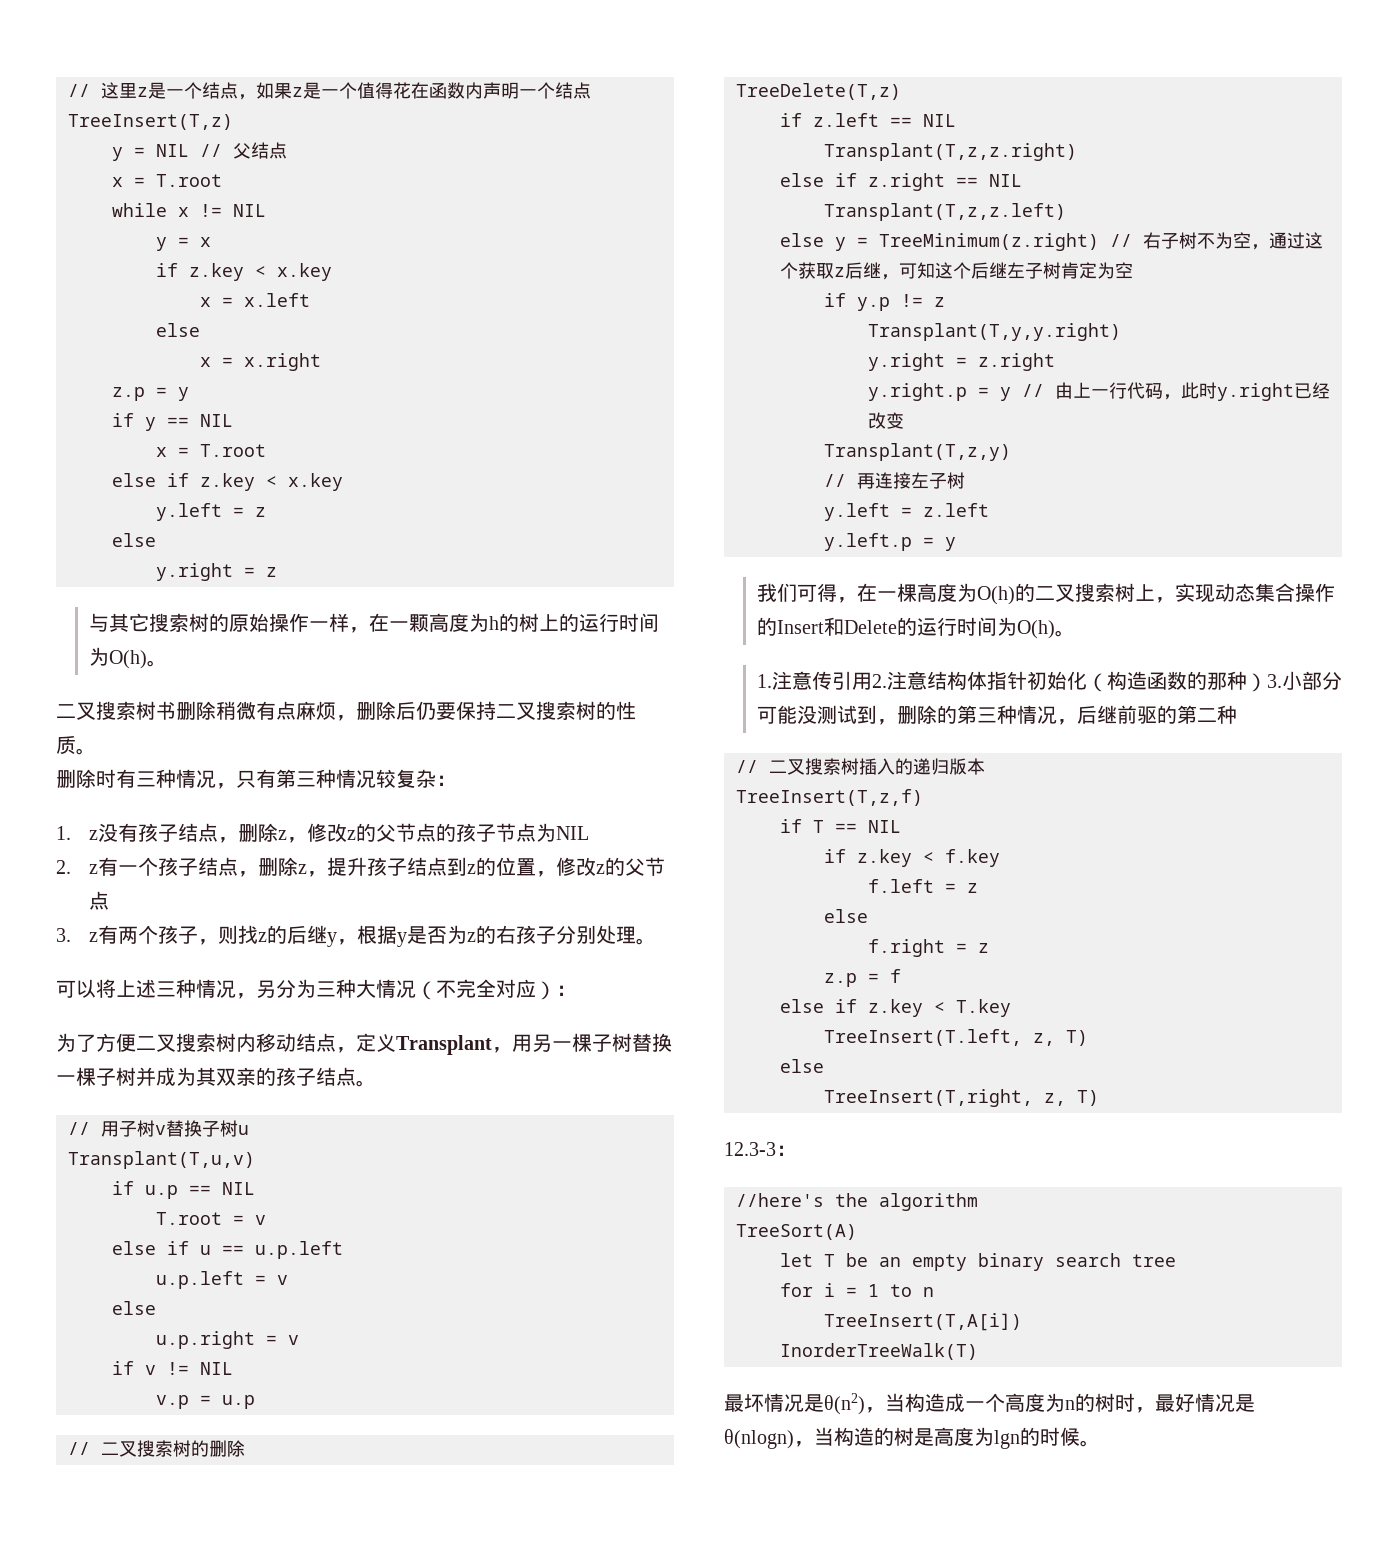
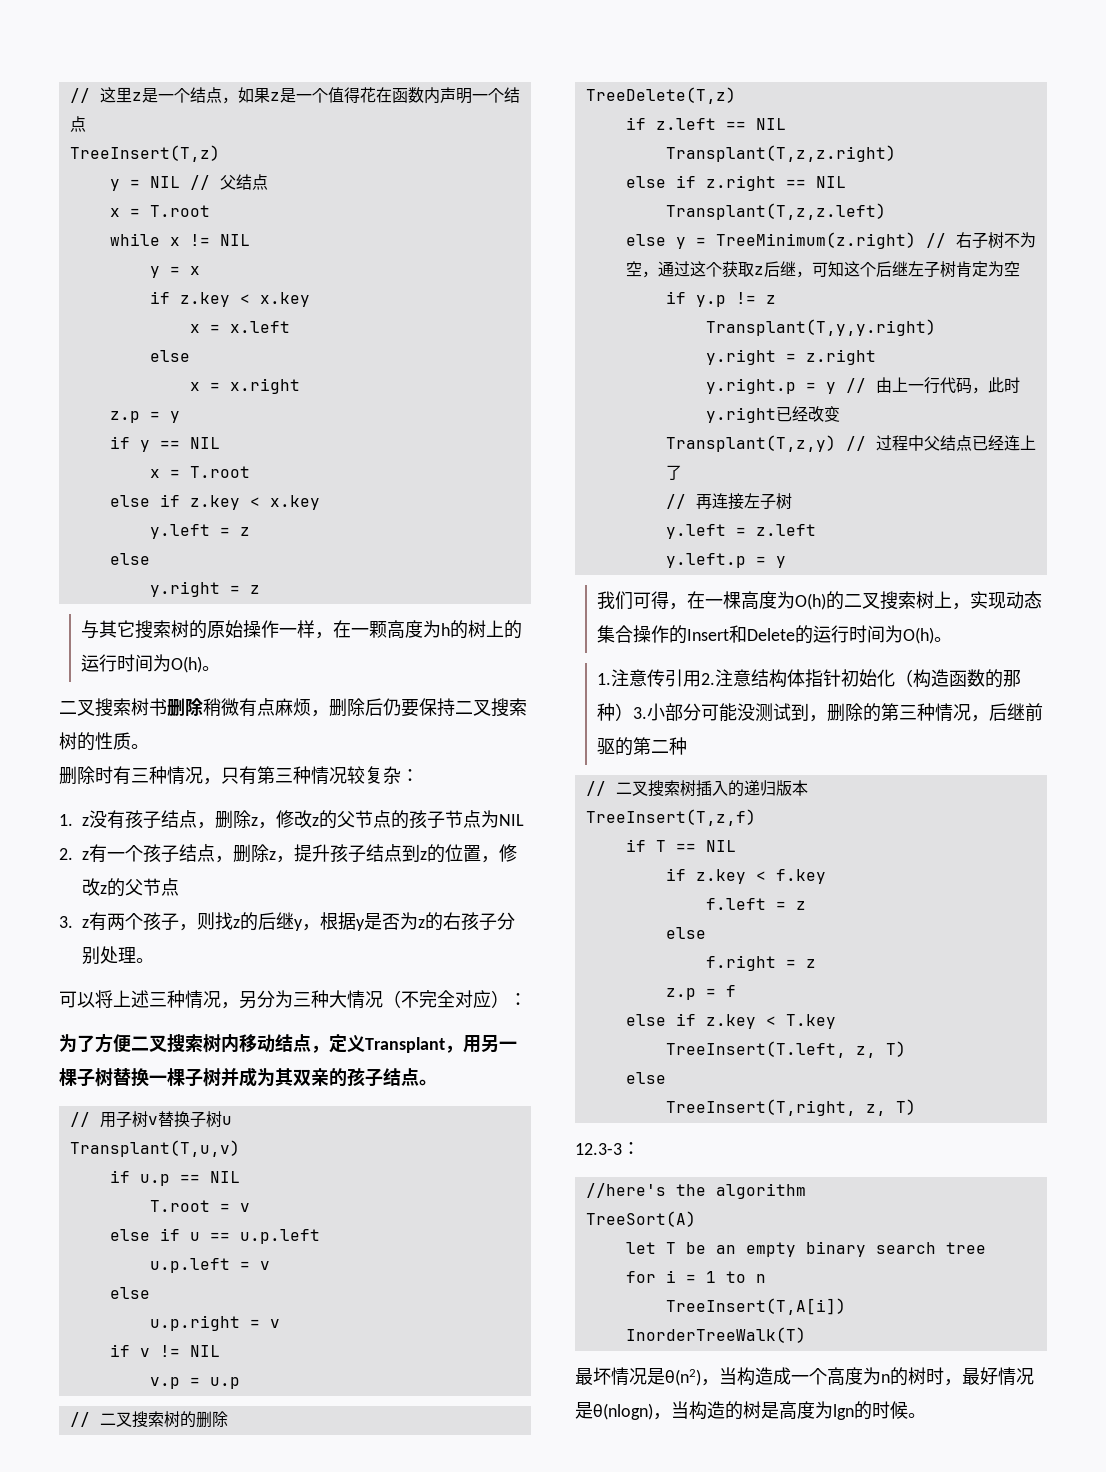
- Transplant(T,z,y)
+ Transplant(T,z,y) // 过程中父结点已经连上了

